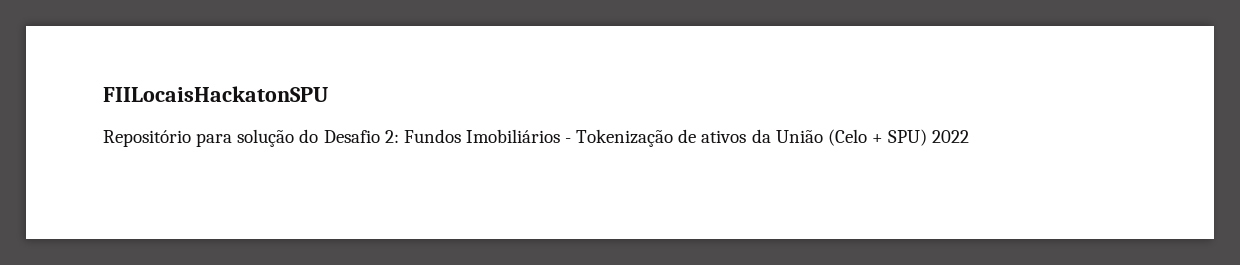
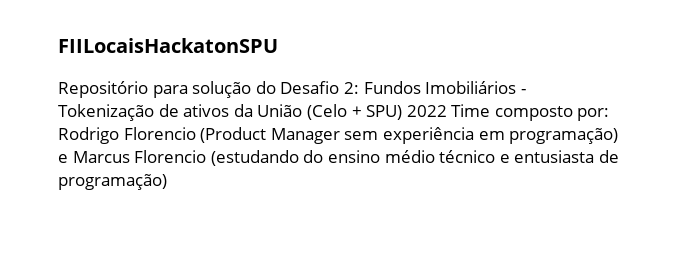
- Repositório para solução do Desafio 2: Fundos Imobiliários - Tokenização de ativos da União (Celo + SPU) 2022
+ Repositório para solução do Desafio 2: Fundos Imobiliários - Tokenização de ativos da União (Celo + SPU) 2022 Time composto por: Rodrigo Florencio (Product Manager sem experiência em programação) e Marcus Florencio (estudando do ensino médio técnico e entusiasta de programação)

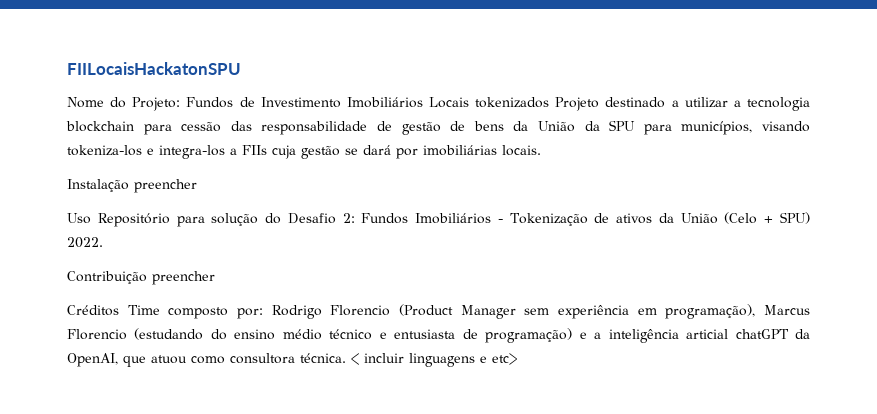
- Repositório para solução do Desafio 2: Fundos Imobiliários - Tokenização de ativos da União (Celo + SPU) 2022 Time composto por: Rodrigo Florencio (Product Manager sem experiência em programação) e Marcus Florencio (estudando do ensino médio técnico e entusiasta de programação)
+ Nome do Projeto: Fundos de Investimento Imobiliários Locais tokenizados Projeto destinado a utilizar a tecnologia blockchain para cessão das responsabilidade de gestão de bens da União da SPU para municípios, visando tokeniza-los e integra-los a FIIs cuja gestão se dará por imobiliárias locais.
+ Instalação preencher
+ Uso Repositório para solução do Desafio 2: Fundos Imobiliários - Tokenização de ativos da União (Celo + SPU) 2022.
+ Contribuição preencher
+ Créditos Time composto por: Rodrigo Florencio (Product Manager sem experiência em programação), Marcus Florencio (estudando do ensino médio técnico e entusiasta de programação) e a inteligência articial chatGPT da OpenAI, que atuou como consultora técnica. < incluir linguagens e etc>

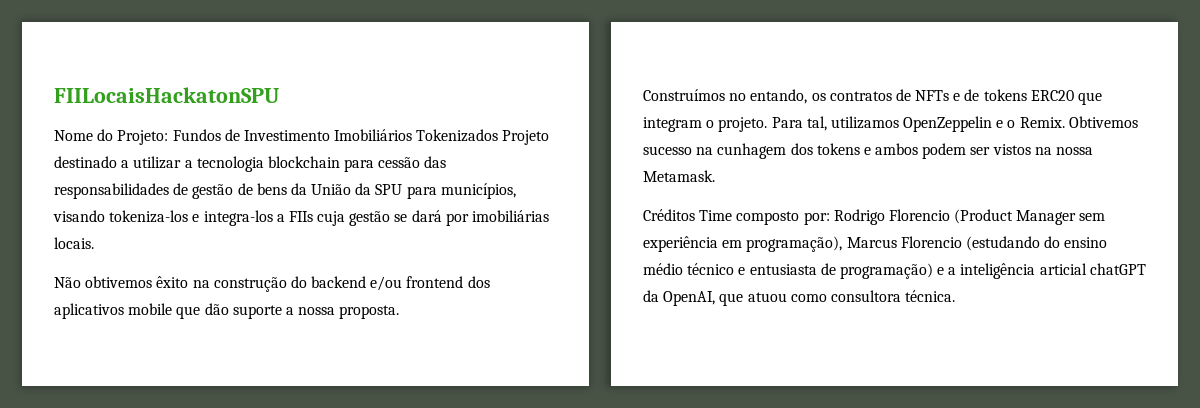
- Nome do Projeto: Fundos de Investimento Imobiliários Locais tokenizados Projeto destinado a utilizar a tecnologia blockchain para cessão das responsabilidade de gestão de bens da União da SPU para municípios, visando tokeniza-los e integra-los a FIIs cuja gestão se dará por imobiliárias locais.
+ Nome do Projeto: Fundos de Investimento Imobiliários Tokenizados Projeto destinado a utilizar a tecnologia blockchain para cessão das responsabilidades de gestão de bens da União da SPU para municípios, visando tokeniza-los e integra-los a FIIs cuja gestão se dará por imobiliárias locais.
- Instalação preencher
- Uso Repositório para solução do Desafio 2: Fundos Imobiliários - Tokenização de ativos da União (Celo + SPU) 2022.
- Contribuição preencher
+ Não obtivemos êxito na construção do backend e/ou frontend dos aplicativos mobile que dão suporte a nossa proposta.
+ Construímos no entando, os contratos de NFTs e de tokens ERC20 que integram o projeto. Para tal, utilizamos OpenZeppelin e o Remix. Obtivemos sucesso na cunhagem dos tokens e ambos podem ser vistos na nossa Metamask.
- < incluir linguagens e etc>

